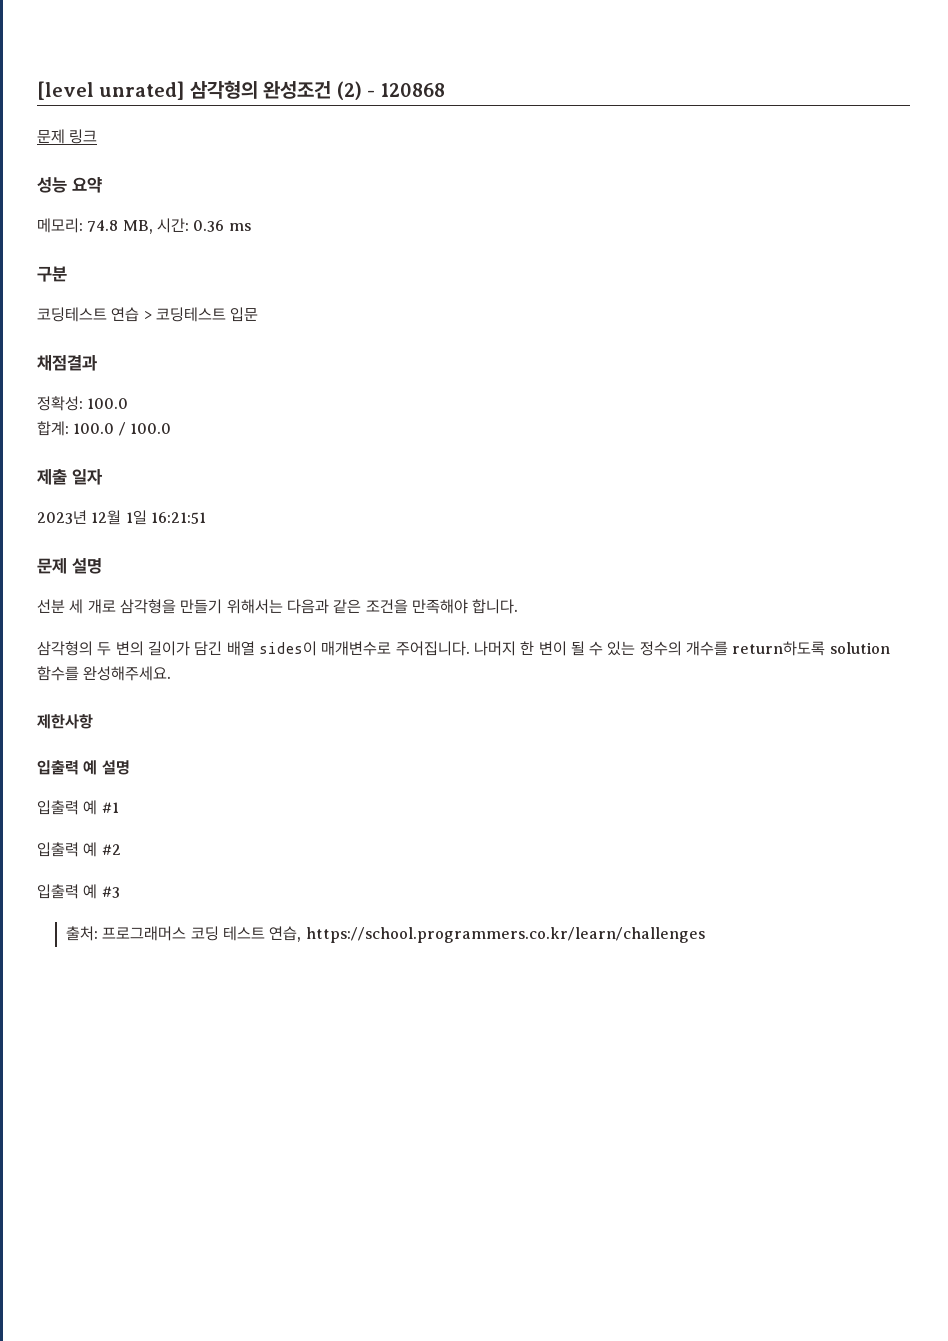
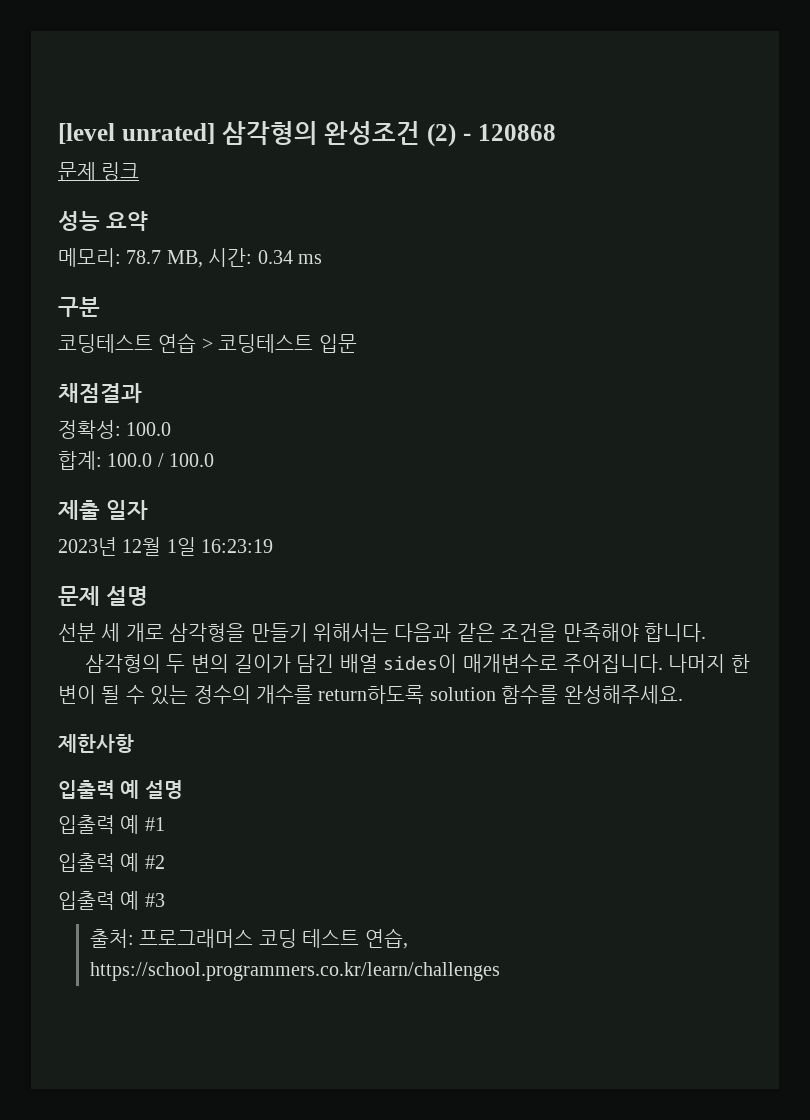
- 메모리: 74.8 MB, 시간: 0.36 ms
+ 메모리: 78.7 MB, 시간: 0.34 ms
- 2023년 12월 1일 16:21:51
+ 2023년 12월 1일 16:23:19

